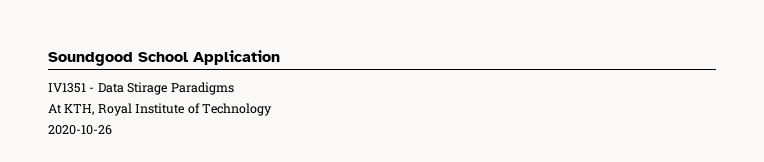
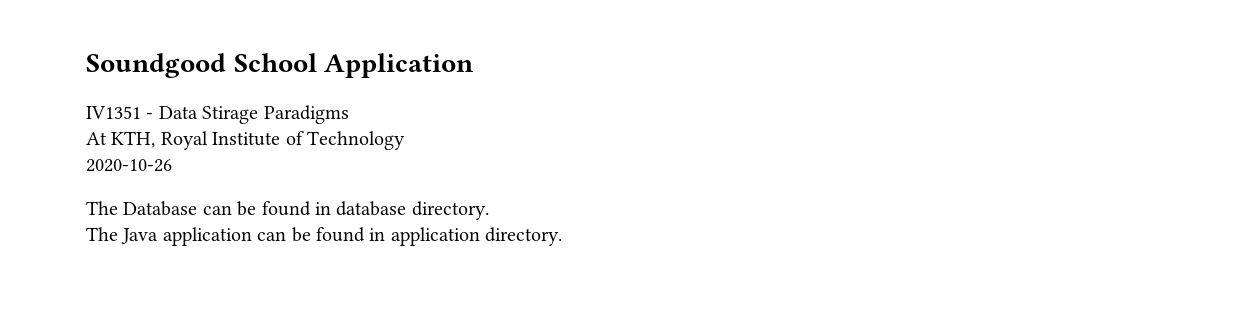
+ The Database can be found in database directory.
+ The Java application can be found in application directory.

